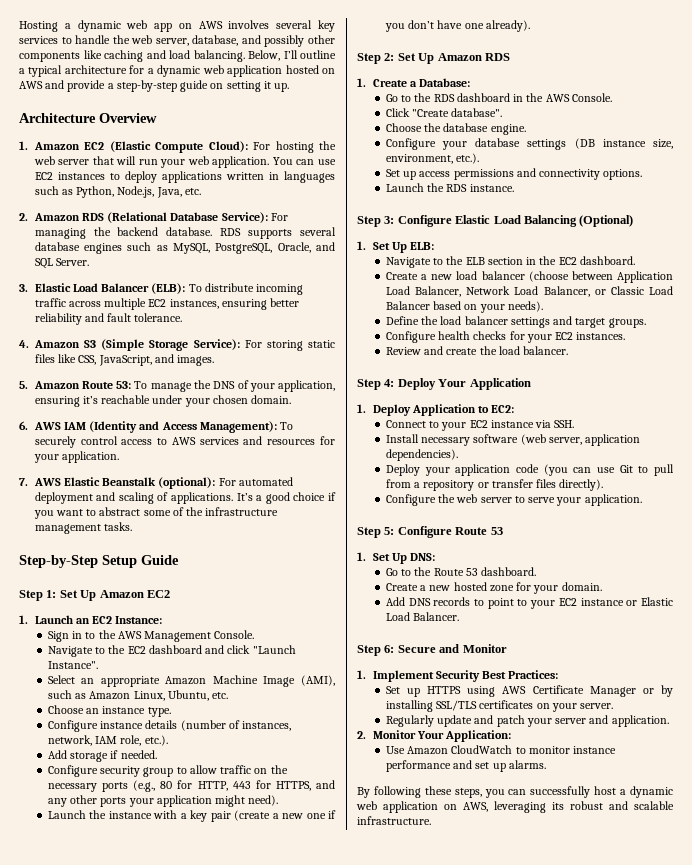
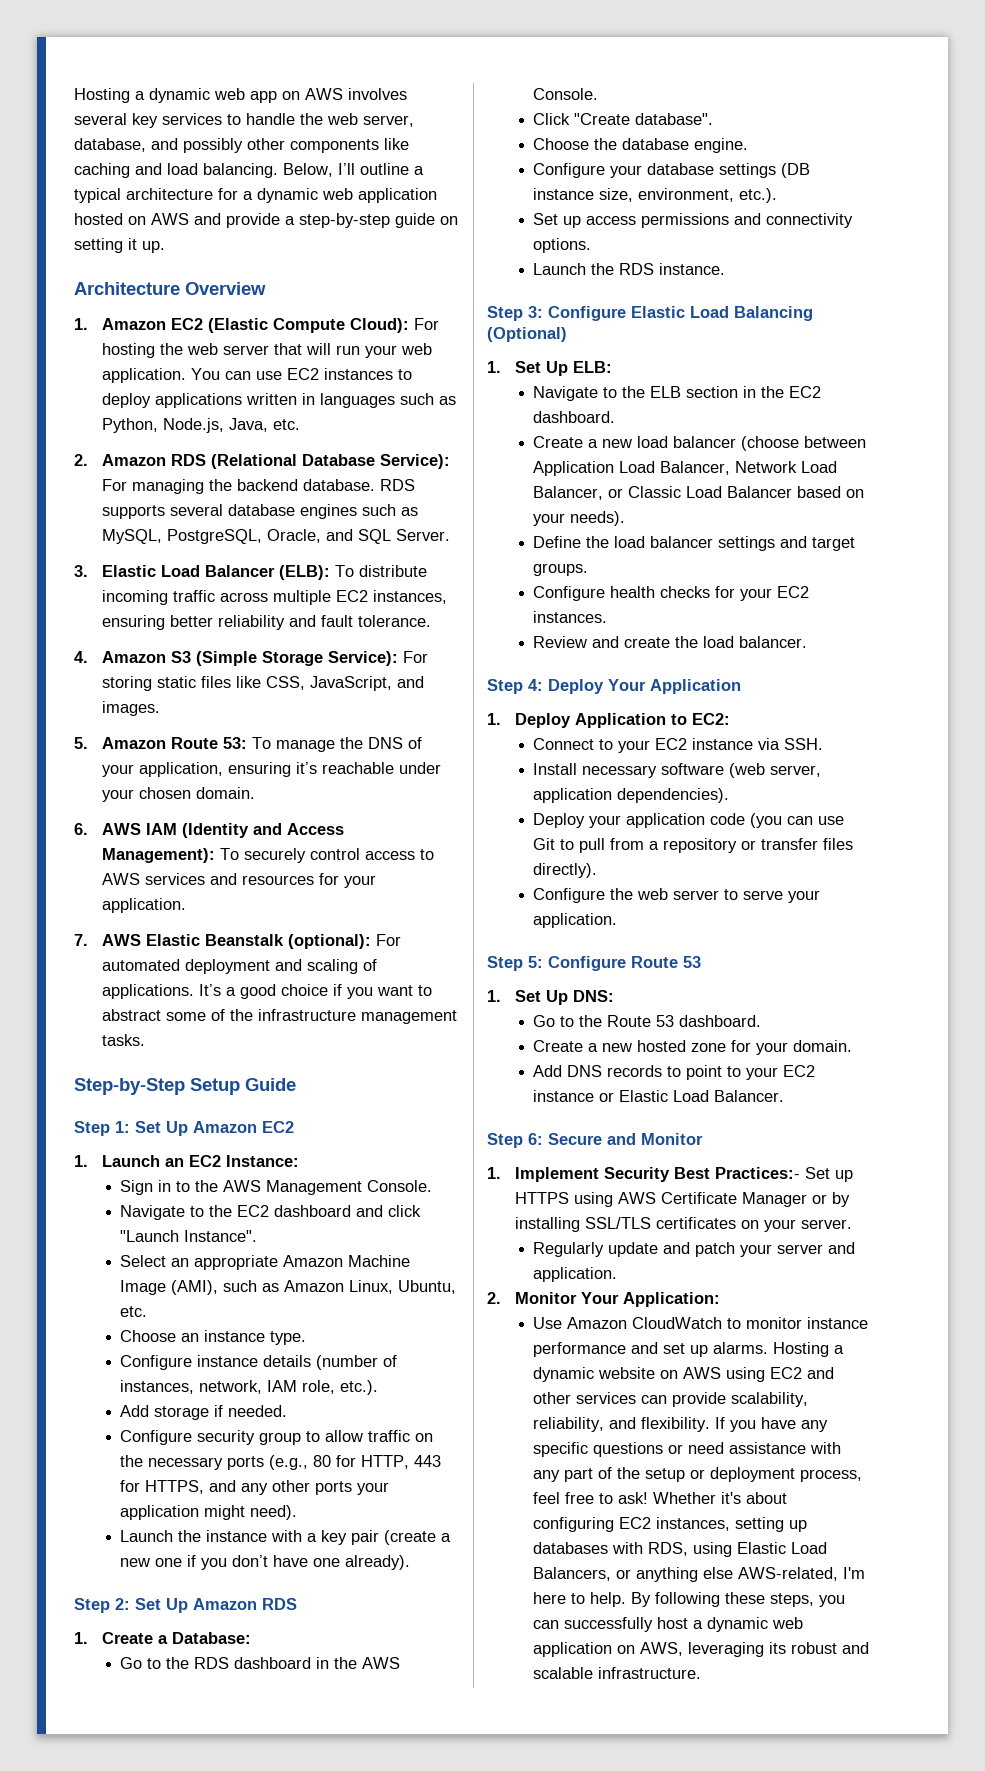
- 1. Implement Security Best Practices:
- Set up HTTPS using AWS Certificate Manager or by installing SSL/TLS certificates on your server.
+ 1. Implement Security Best Practices:- Set up HTTPS using AWS Certificate Manager or by installing SSL/TLS certificates on your server.
- Use Amazon CloudWatch to monitor instance performance and set up alarms.
- By following these steps, you can successfully host a dynamic web application on AWS, leveraging its robust and scalable infrastructure.
+ Use Amazon CloudWatch to monitor instance performance and set up alarms. Hosting a dynamic website on AWS using EC2 and other services can provide scalability, reliability, and flexibility. If you have any specific questions or need assistance with any part of the setup or deployment process, feel free to ask! Whether it's about configuring EC2 instances, setting up databases with RDS, using Elastic Load Balancers, or anything else AWS-related, I'm here to help. By following these steps, you can successfully host a dynamic web application on AWS, leveraging its robust and scalable infrastructure.

